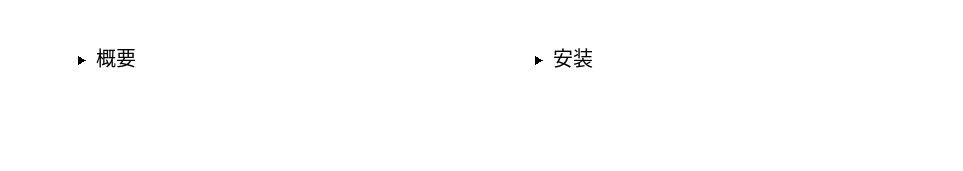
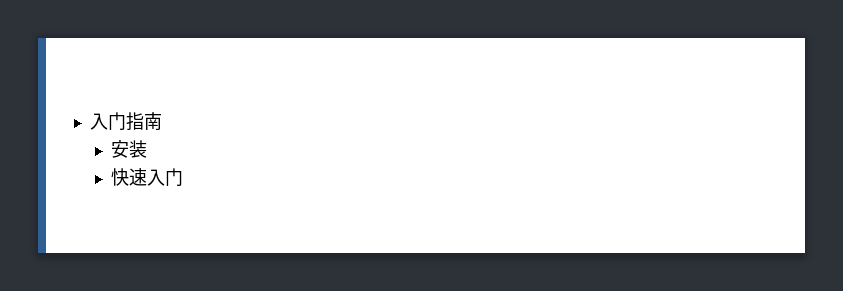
- 概要
+ 入门指南
+ 快速入门

